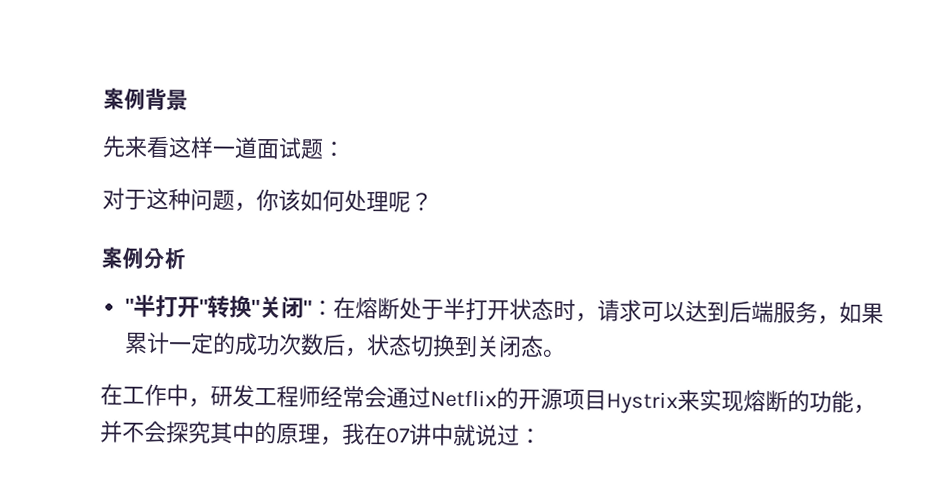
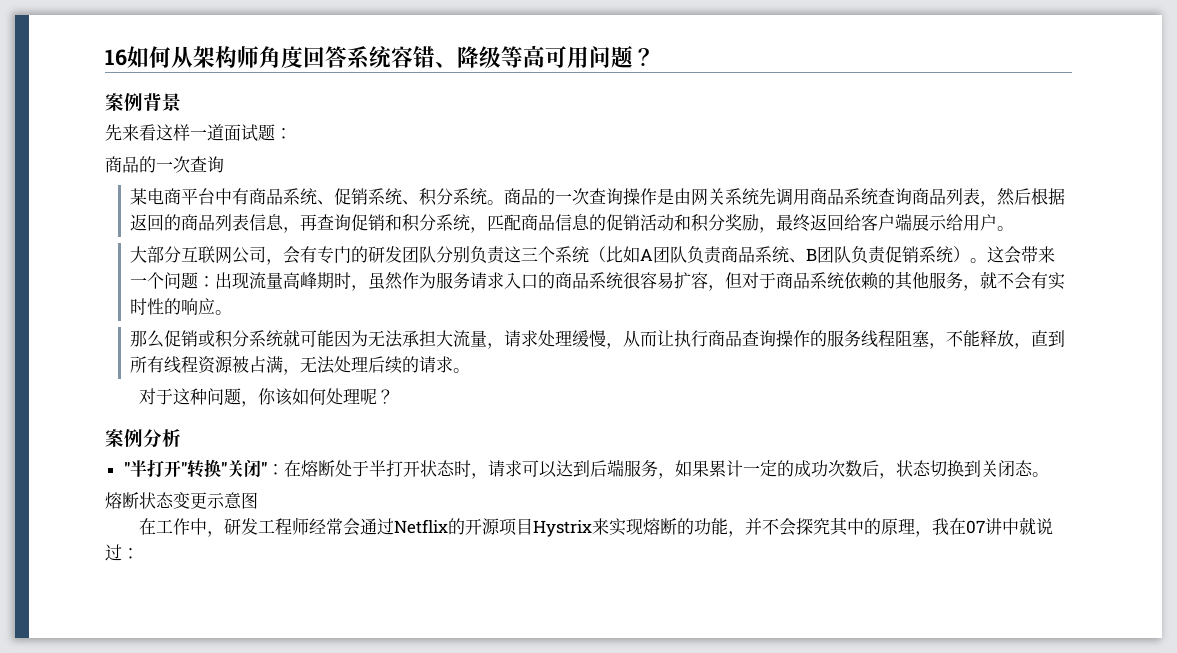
+ 16如何从架构师角度回答系统容错、降级等高可用问题？
  先来看这样一道面试题：
+ 商品的一次查询
+ 某电商平台中有商品系统、促销系统、积分系统。商品的一次查询操作是由网关系统先调用商品系统查询商品列表，然后根据返回的商品列表信息，再查询促销和积分系统，匹配商品信息的促销活动和积分奖励，最终返回给客户端展示给用户。
+ 大部分互联网公司，会有专门的研发团队分别负责这三个系统（比如A团队负责商品系统、B团队负责促销系统）。这会带来一个问题：出现流量高峰期时，虽然作为服务请求入口的商品系统很容易扩容，但对于商品系统依赖的其他服务，就不会有实时性的响应。
+ 那么促销或积分系统就可能因为无法承担大流量，请求处理缓慢，从而让执行商品查询操作的服务线程阻塞，不能释放，直到所有线程资源被占满，无法处理后续的请求。
+ 熔断状态变更示意图

